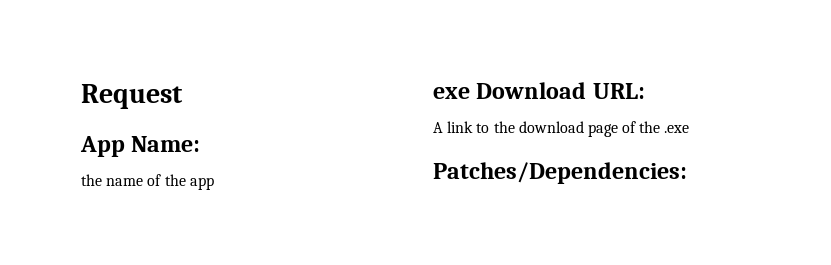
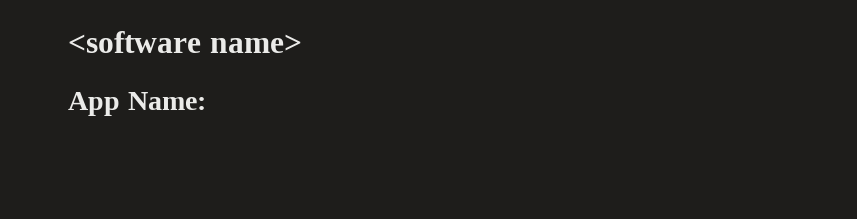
- Request
+ <software name>
- the name of the app
- exe Download URL:
- A link to the download page of the .exe
- Patches/Dependencies:

